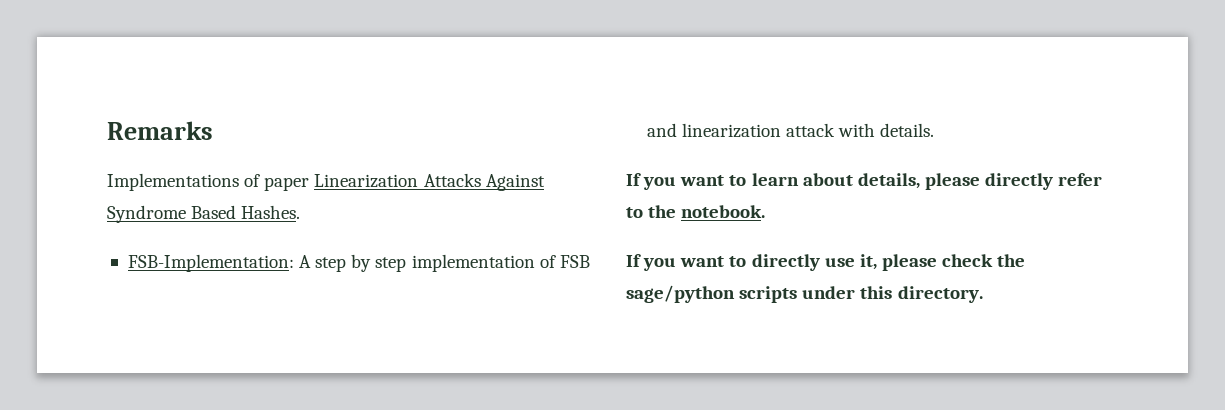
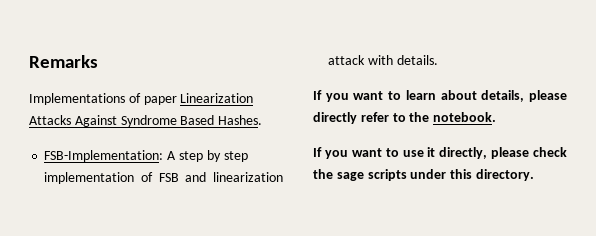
- If you want to directly use it, please check the sage/python scripts under this directory.
+ If you want to use it directly, please check the sage scripts under this directory.

